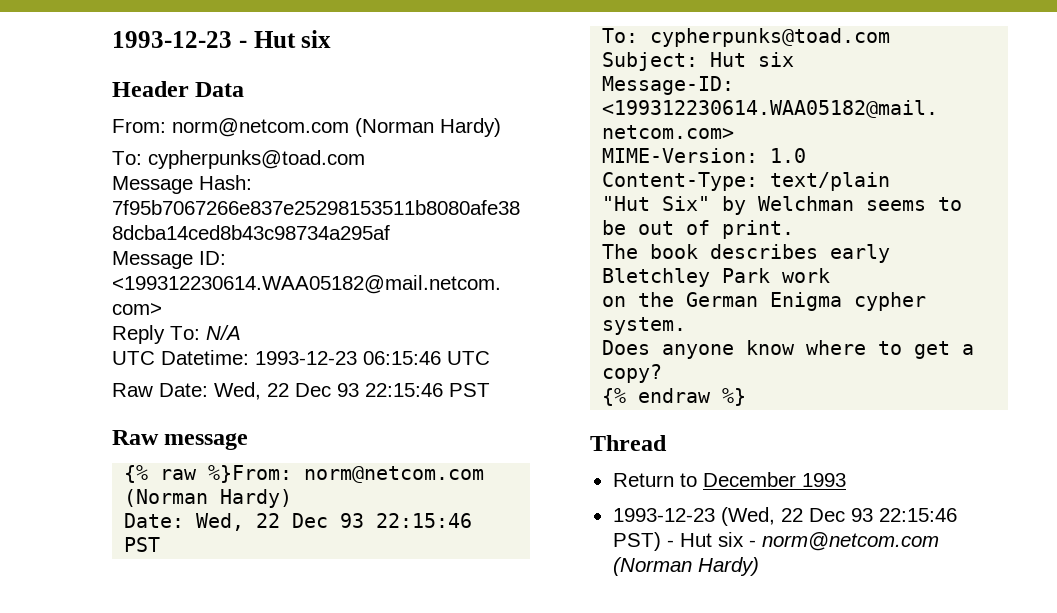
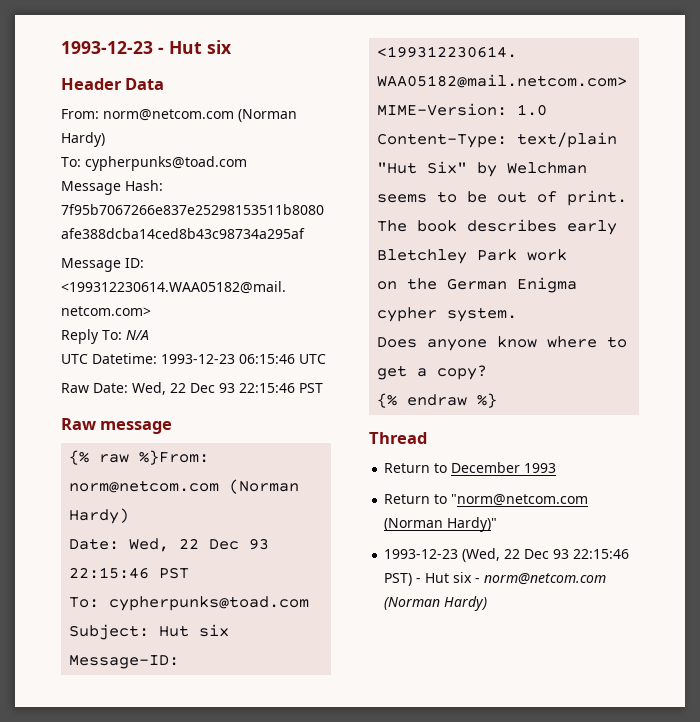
+ Return to "norm@netcom.com (Norman Hardy)"

